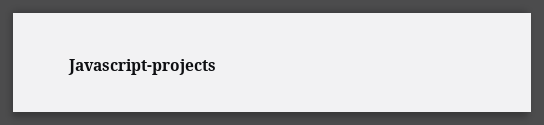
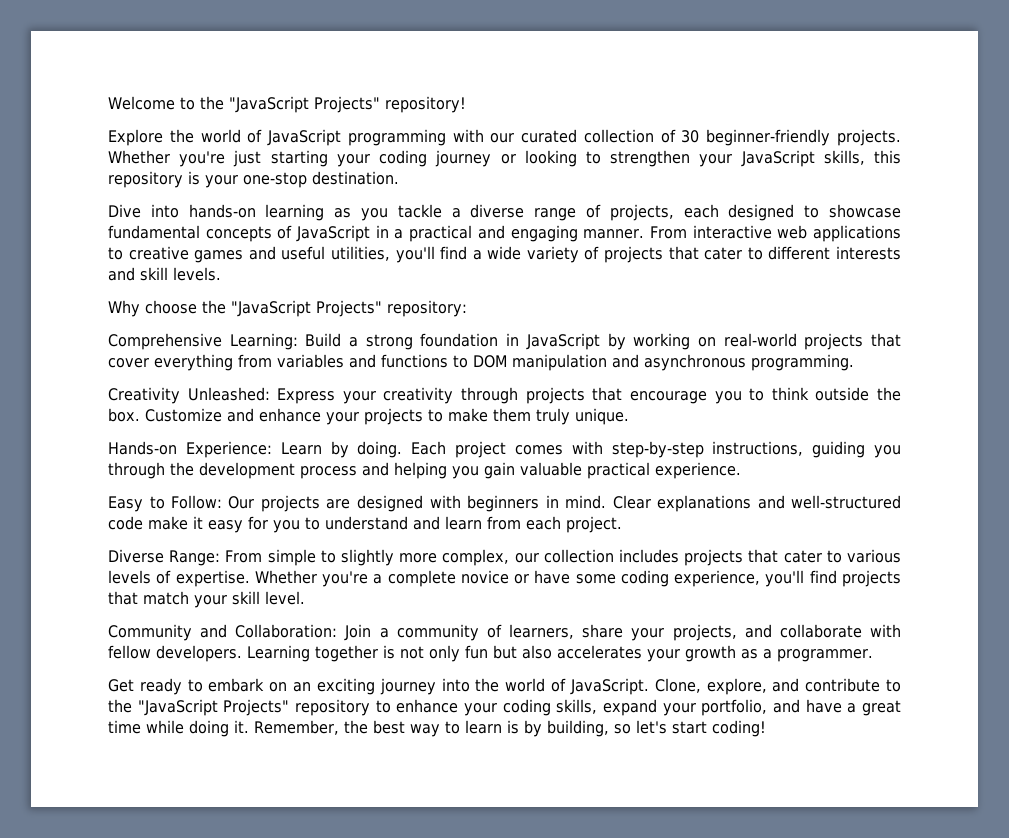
- Javascript-projects
+ Welcome to the "JavaScript Projects" repository!
+ Explore the world of JavaScript programming with our curated collection of 30 beginner-friendly projects. Whether you're just starting your coding journey or looking to strengthen your JavaScript skills, this repository is your one-stop destination.
+ Dive into hands-on learning as you tackle a diverse range of projects, each designed to showcase fundamental concepts of JavaScript in a practical and engaging manner. From interactive web applications to creative games and useful utilities, you'll find a wide variety of projects that cater to different interests and skill levels.
+ Why choose the "JavaScript Projects" repository:
+ Comprehensive Learning: Build a strong foundation in JavaScript by working on real-world projects that cover everything from variables and functions to DOM manipulation and asynchronous programming.
+ Creativity Unleashed: Express your creativity through projects that encourage you to think outside the box. Customize and enhance your projects to make them truly unique.
+ Hands-on Experience: Learn by doing. Each project comes with step-by-step instructions, guiding you through the development process and helping you gain valuable practical experience.
+ Easy to Follow: Our projects are designed with beginners in mind. Clear explanations and well-structured code make it easy for you to understand and learn from each project.
+ Diverse Range: From simple to slightly more complex, our collection includes projects that cater to various levels of expertise. Whether you're a complete novice or have some coding experience, you'll find projects that match your skill level.
+ Community and Collaboration: Join a community of learners, share your projects, and collaborate with fellow developers. Learning together is not only fun but also accelerates your growth as a programmer.
+ Get ready to embark on an exciting journey into the world of JavaScript. Clone, explore, and contribute to the "JavaScript Projects" repository to enhance your coding skills, expand your portfolio, and have a great time while doing it. Remember, the best way to learn is by building, so let's start coding!

